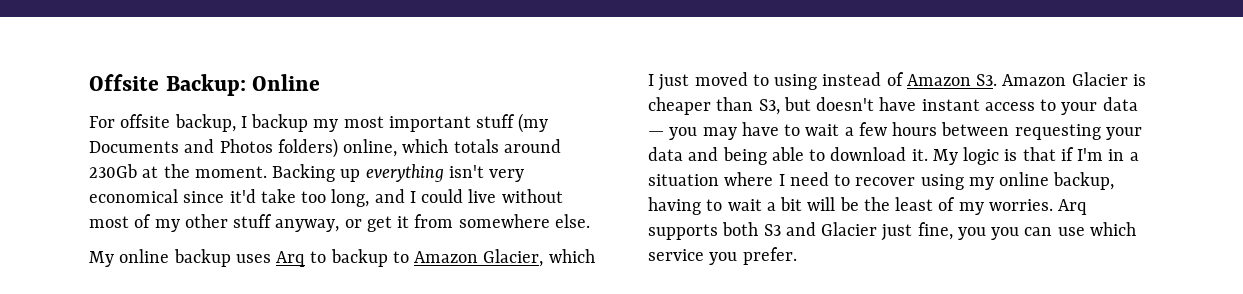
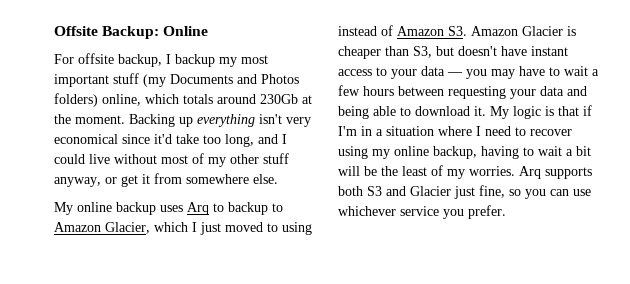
- Arq supports both S3 and Glacier just fine, you you can use which service you prefer.
+ Arq supports both S3 and Glacier just fine, so you can use whichever service you prefer.

